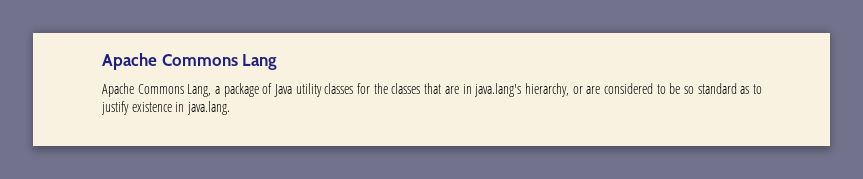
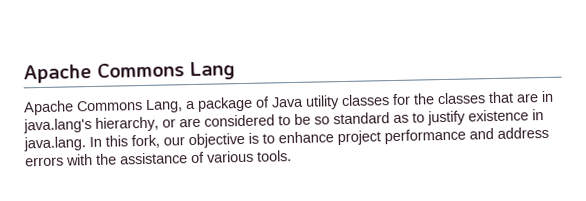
- Apache Commons Lang, a package of Java utility classes for the classes that are in java.lang's hierarchy, or are considered to be so standard as to justify existence in java.lang.
+ Apache Commons Lang, a package of Java utility classes for the classes that are in java.lang's hierarchy, or are considered to be so standard as to justify existence in java.lang. In this fork, our objective is to enhance project performance and address errors with the assistance of various tools.

